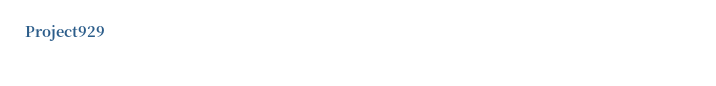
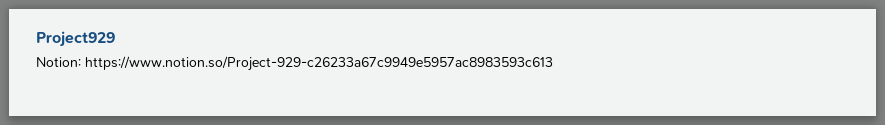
+ Notion: https://www.notion.so/Project-929-c26233a67c9949e5957ac8983593c613

